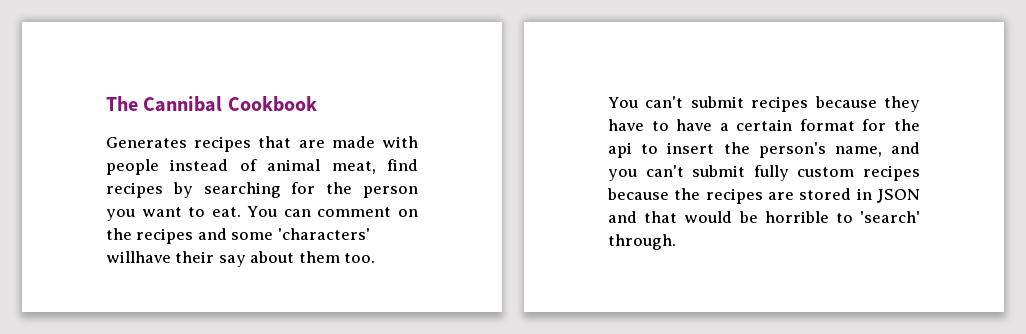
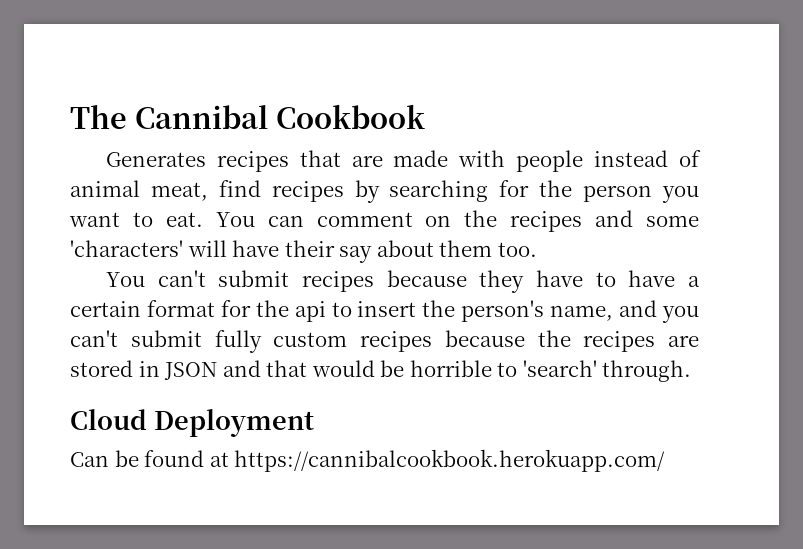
- You can comment on the recipes and some 'characters' willhave their say about them too.
+ You can comment on the recipes and some 'characters' will have their say about them too.
+ Cloud Deployment
+ Can be found at https://cannibalcookbook.herokuapp.com/

